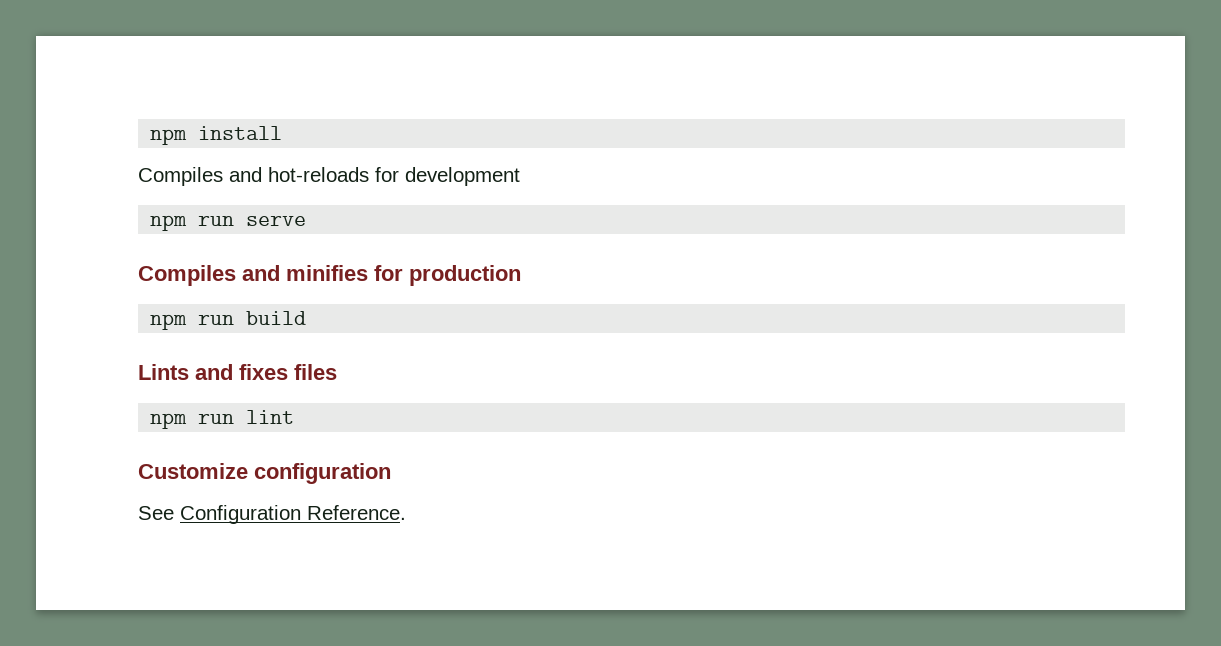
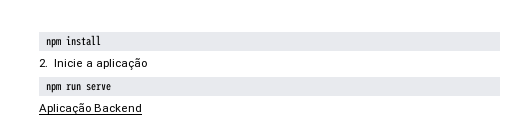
- Compiles and hot-reloads for development
+ 2. Inicie a aplicação
  npm run serve
- Compiles and minifies for production
- npm run build
- Lints and fixes files
- npm run lint
- Customize configuration
- See Configuration Reference.
+ Aplicação Backend

